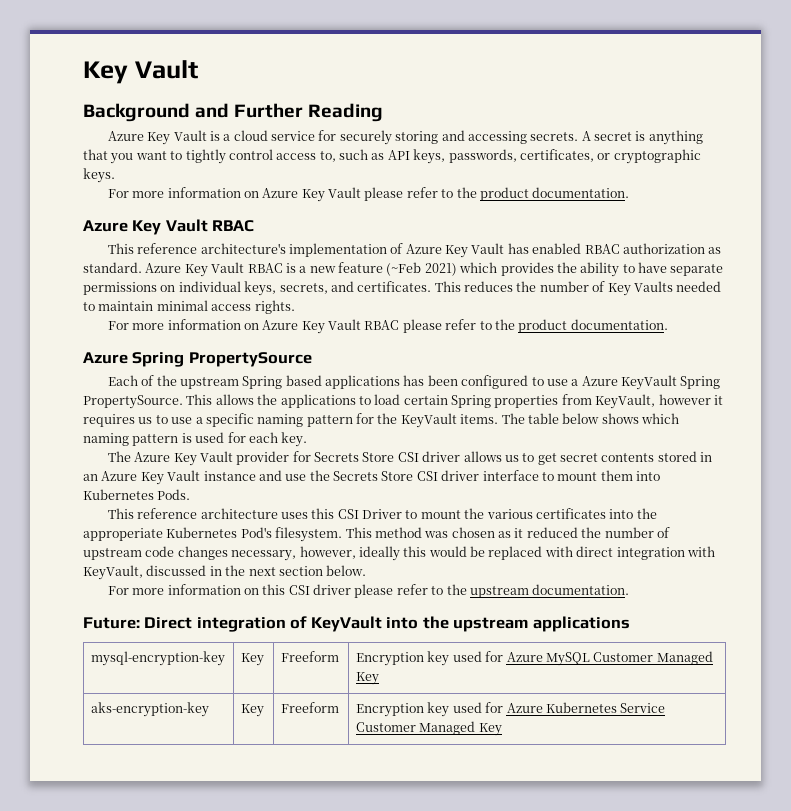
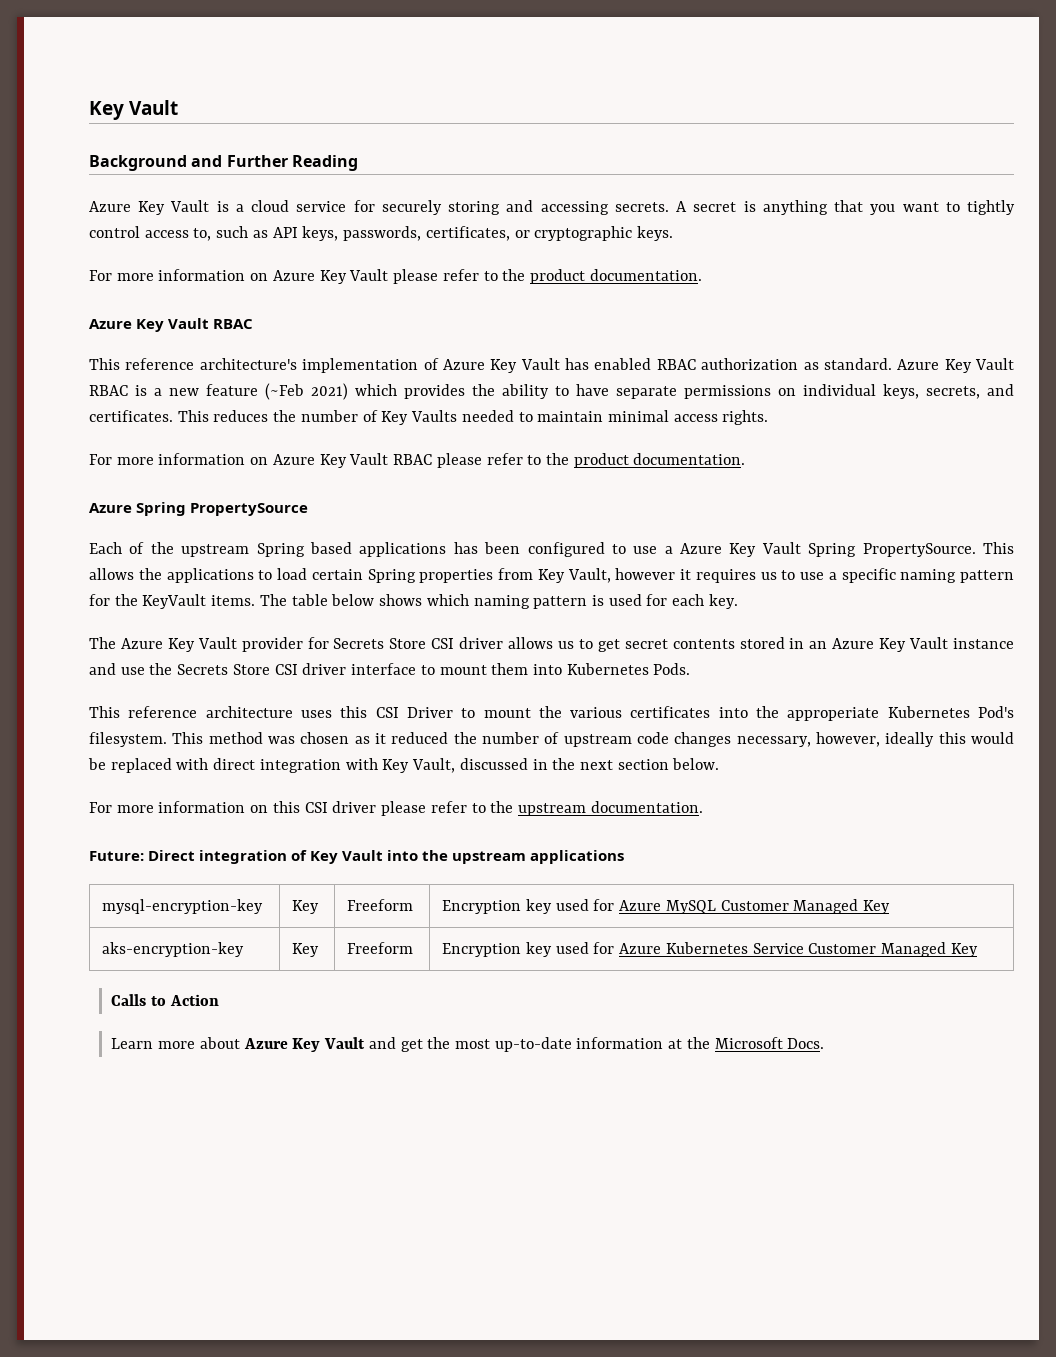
- Each of the upstream Spring based applications has been configured to use a Azure KeyVault Spring PropertySource.
+ Each of the upstream Spring based applications has been configured to use a Azure Key Vault Spring PropertySource.
- This allows the applications to load certain Spring properties from KeyVault, however it requires us to use a specific naming pattern for the KeyVault items.
+ This allows the applications to load certain Spring properties from Key Vault, however it requires us to use a specific naming pattern for the KeyVault items.
- This method was chosen as it reduced the number of upstream code changes necessary, however, ideally this would be replaced with direct integration with KeyVault, discussed in the next section below.
+ This method was chosen as it reduced the number of upstream code changes necessary, however, ideally this would be replaced with direct integration with Key Vault, discussed in the next section below.
- Future: Direct integration of KeyVault into the upstream applications
+ Future: Direct integration of Key Vault into the upstream applications
+ Calls to Action
+ Learn more about Azure Key Vault and get the most up-to-date information at the Microsoft Docs.

